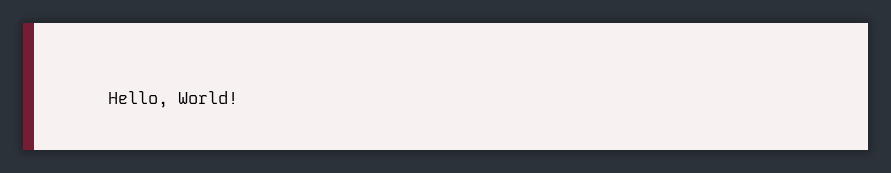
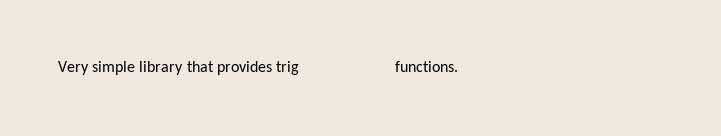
- Hello, World!
+ Very simple library that provides trig functions.

